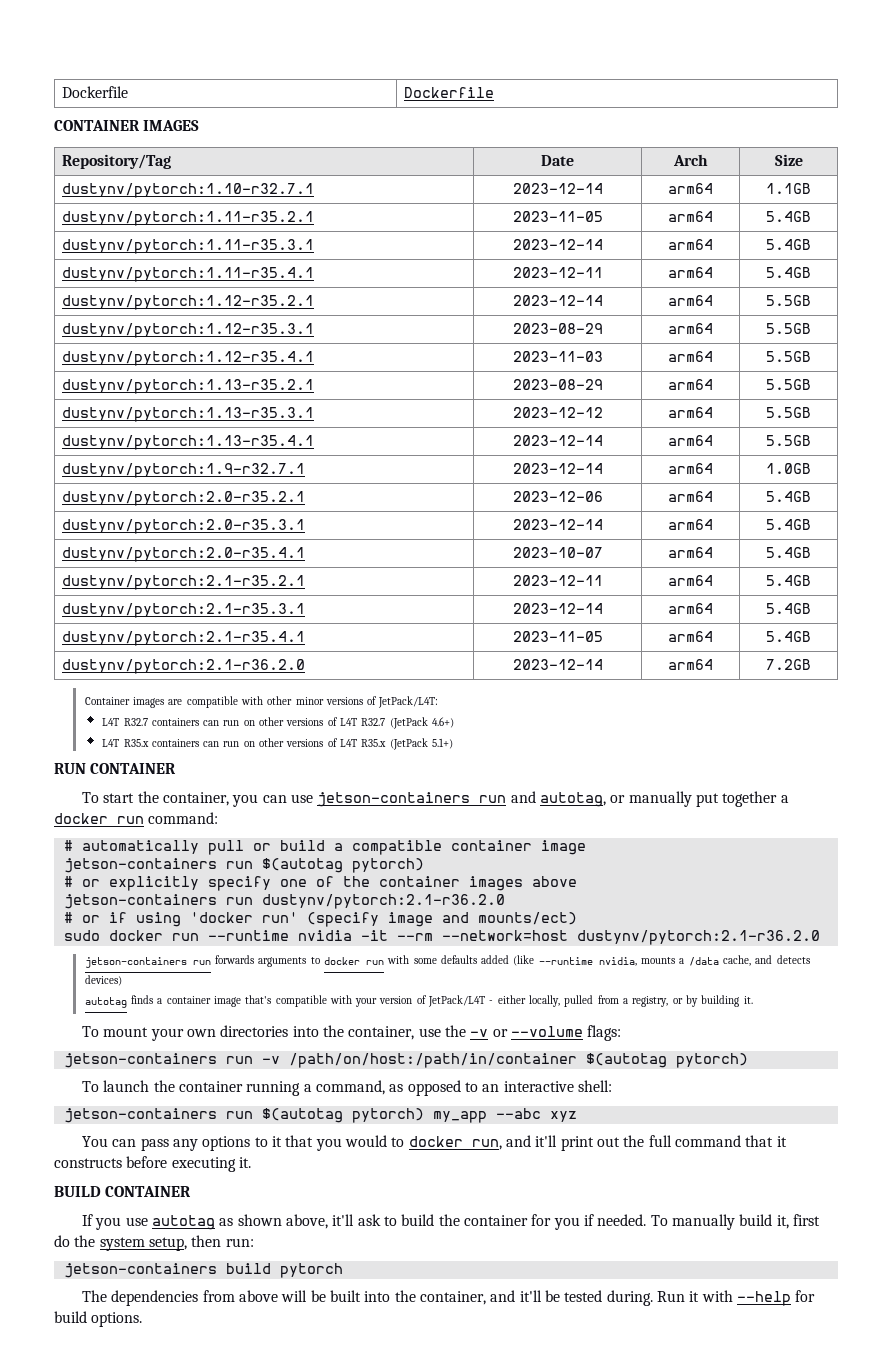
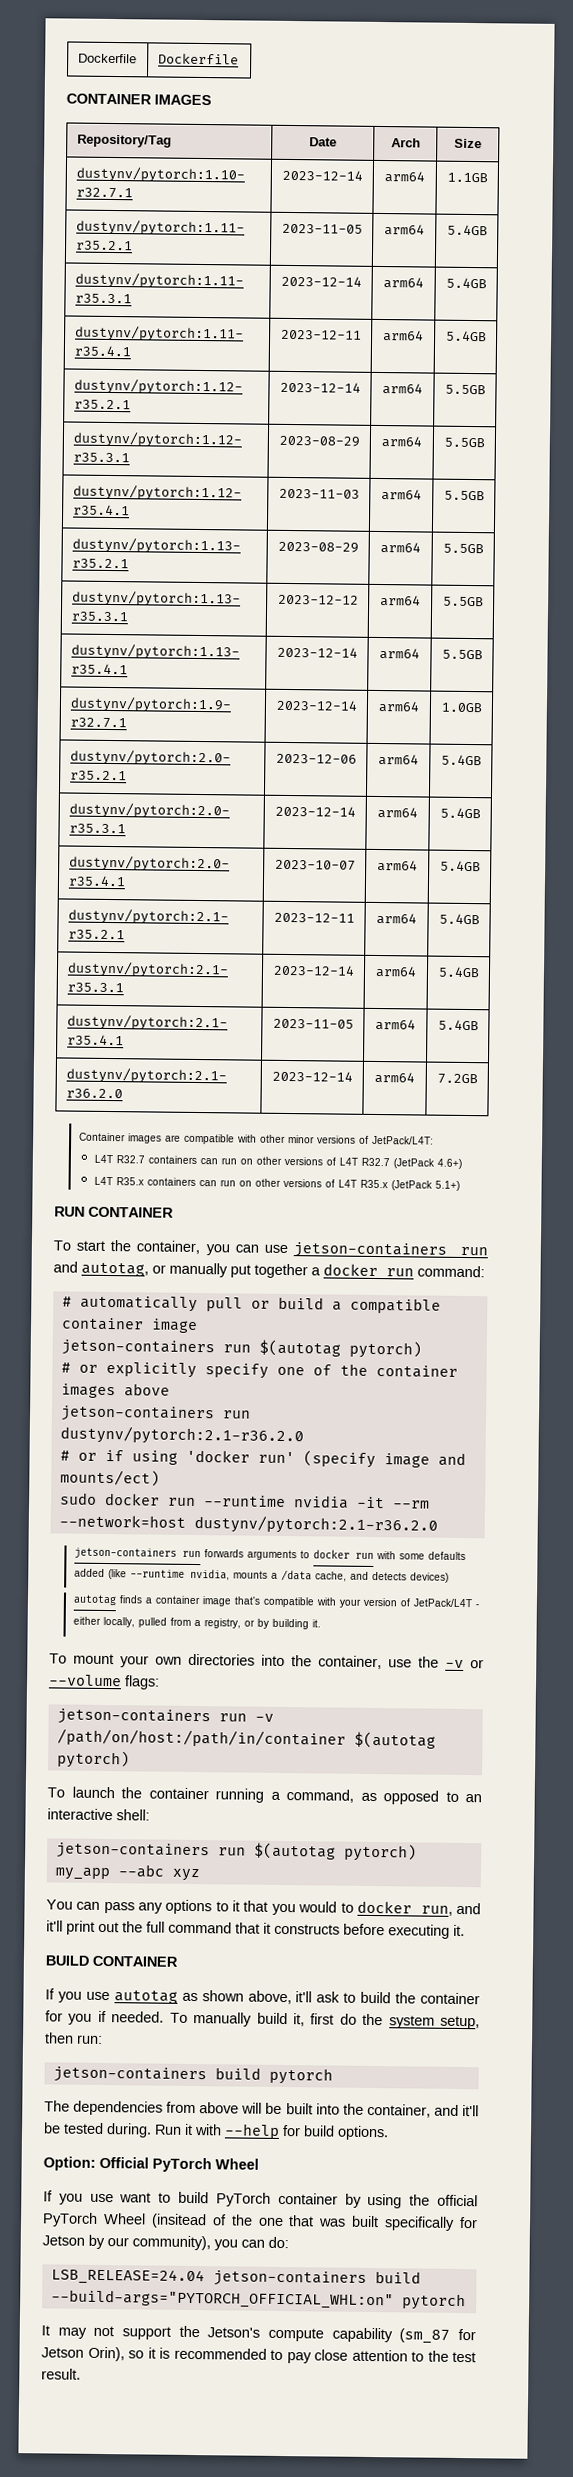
+ Option: Official PyTorch Wheel
+ If you use want to build PyTorch container by using the official PyTorch Wheel (insitead of the one that was built specifically for Jetson by our community), you can do:
+ LSB_RELEASE=24.04 jetson-containers build --build-args="PYTORCH_OFFICIAL_WHL:on" pytorch
+ It may not support the Jetson's compute capability (sm_87 for Jetson Orin), so it is recommended to pay close attention to the test result.

